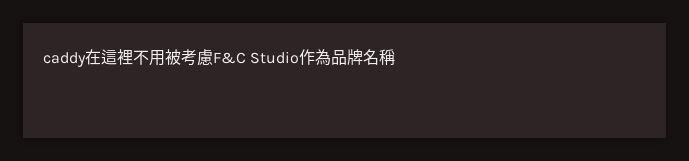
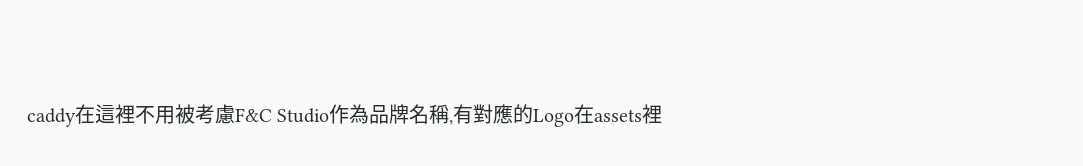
- caddy在這裡不用被考慮F&C Studio作為品牌名稱
+ caddy在這裡不用被考慮F&C Studio作為品牌名稱,有對應的Logo在assets裡

